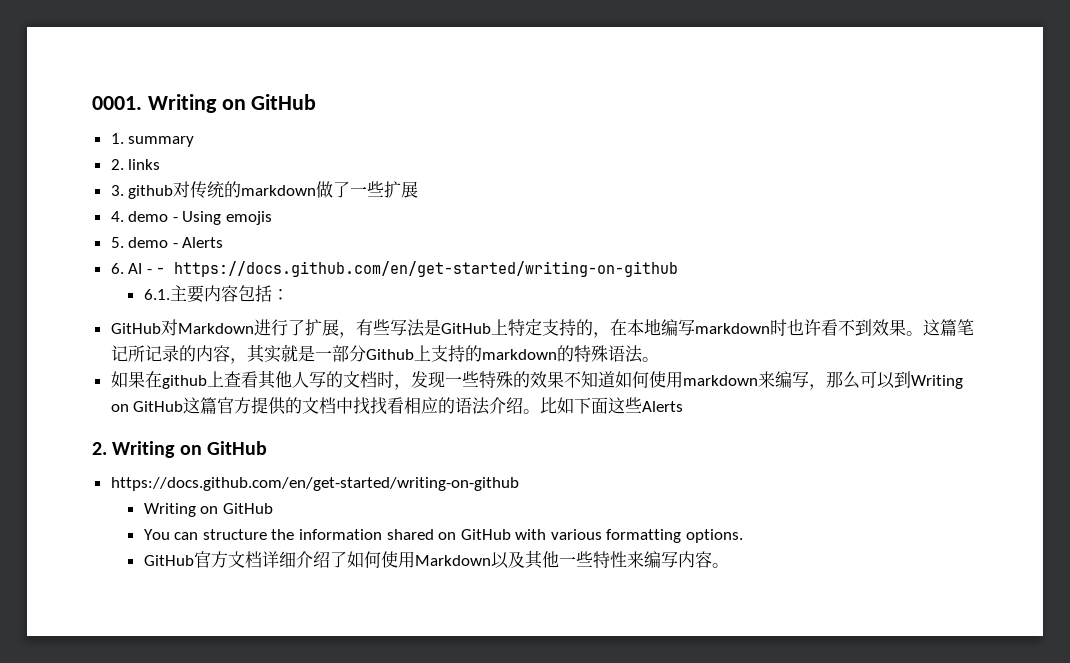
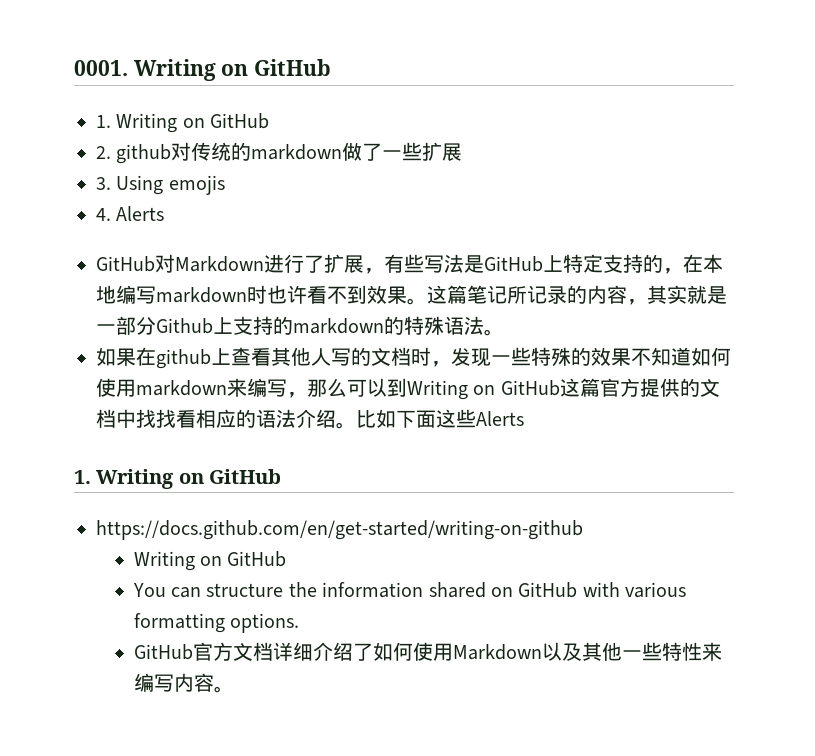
  0001. Writing on GitHub
- 1. summary
- 2. links
- 3. github对传统的markdown做了一些扩展
+ 1. Writing on GitHub
+ 2. github对传统的markdown做了一些扩展
- 4. demo - Using emojis
+ 3. Using emojis
- 5. demo - Alerts
- 6. AI - - https://docs.github.com/en/get-started/writing-on-github
- 6.1.主要内容包括：
+ 4. Alerts
  比如下面这些Alerts
- 2. Writing on GitHub
+ 1. Writing on GitHub

